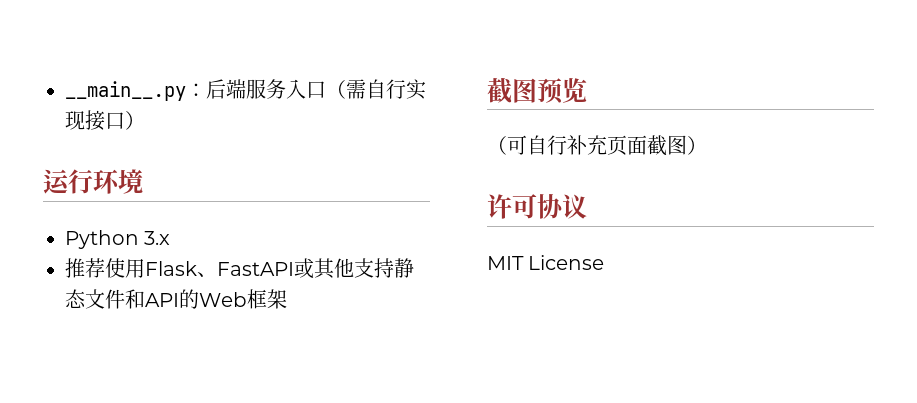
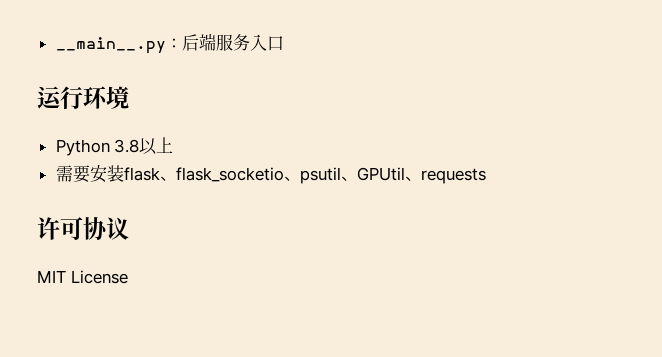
- __main__.py：后端服务入口（需自行实现接口）
+ __main__.py：后端服务入口
- Python 3.x
- 推荐使用Flask、FastAPI或其他支持静态文件和API的Web框架
- 截图预览
- （可自行补充页面截图）
+ Python 3.8以上
+ 需要安装flask、flask_socketio、psutil、GPUtil、requests

